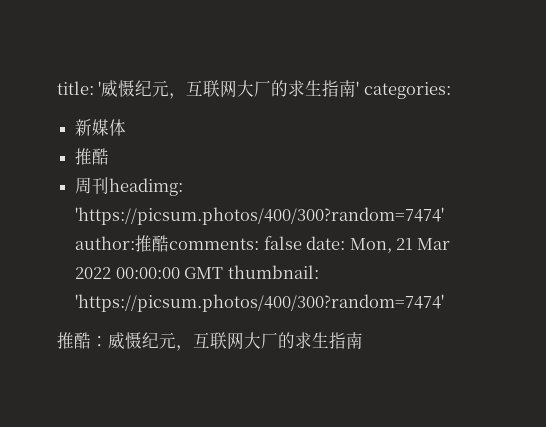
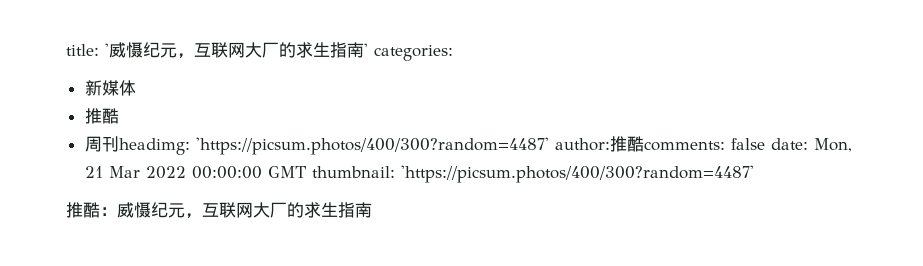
- 周刊headimg: 'https://picsum.photos/400/300?random=7474' author:推酷comments: false date: Mon, 21 Mar 2022 00:00:00 GMT thumbnail: 'https://picsum.photos/400/300?random=7474'
+ 周刊headimg: 'https://picsum.photos/400/300?random=4487' author:推酷comments: false date: Mon, 21 Mar 2022 00:00:00 GMT thumbnail: 'https://picsum.photos/400/300?random=4487'

